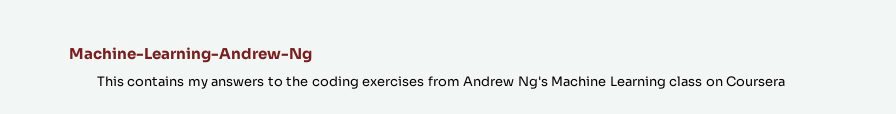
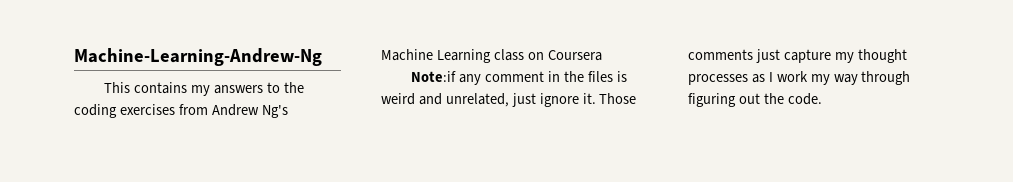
+ Note:if any comment in the files is weird and unrelated, just ignore it. Those comments just capture my thought processes as I work my way through figuring out the code.

